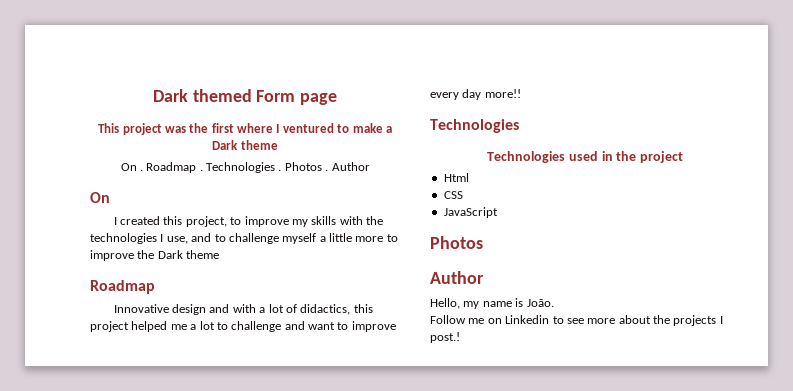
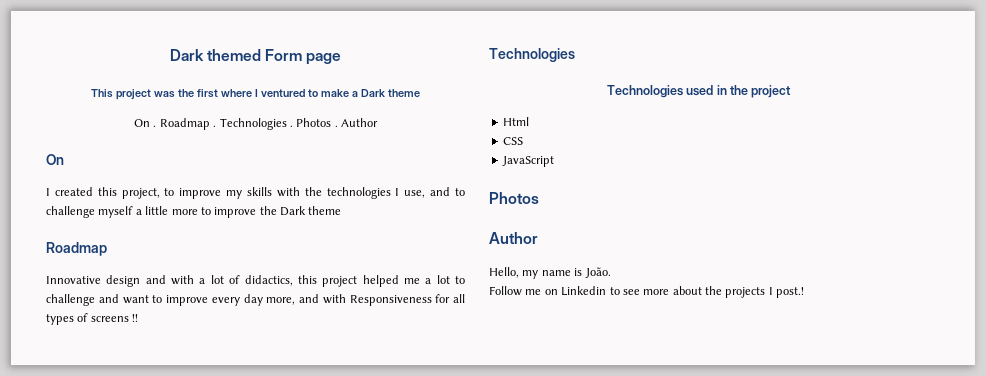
- Innovative design and with a lot of didactics, this project helped me a lot to challenge and want to improve every day more!!
+ Innovative design and with a lot of didactics, this project helped me a lot to challenge and want to improve every day more, and with Responsiveness for all types of screens !!

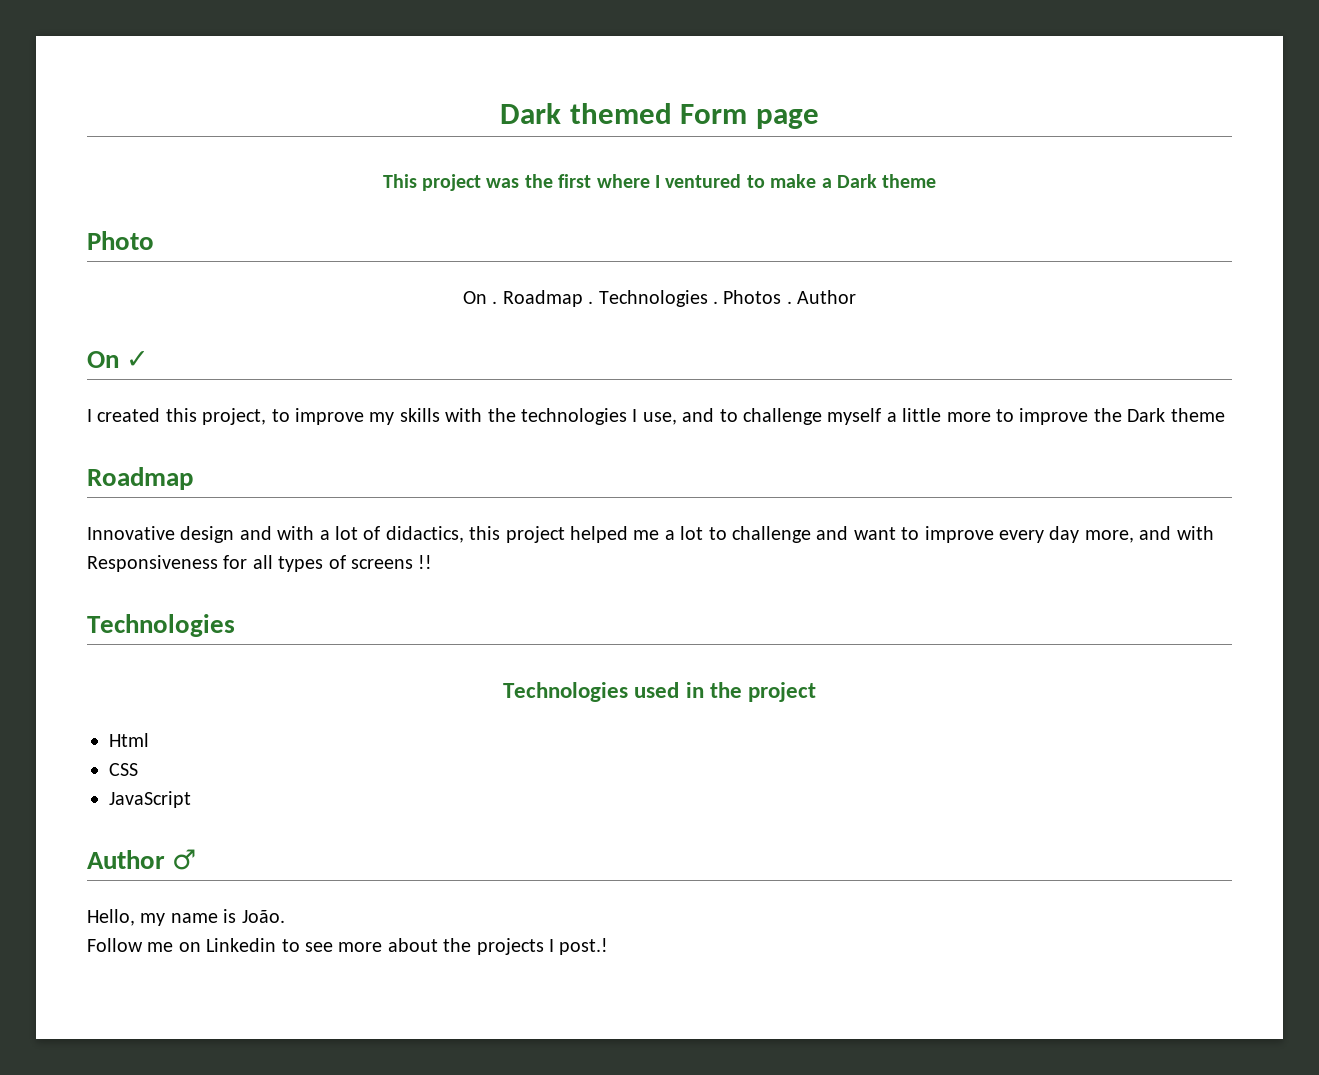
+ Photo
  Photos . Author
- On
+ On ✓
  JavaScript
- Photos
- Author
+ Author ♂

